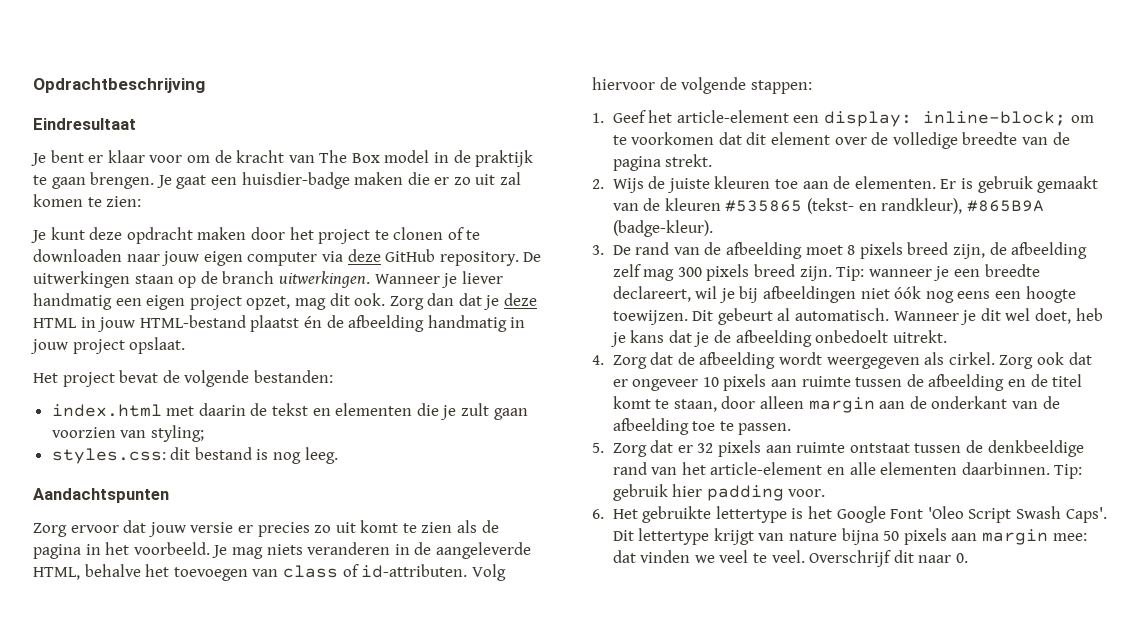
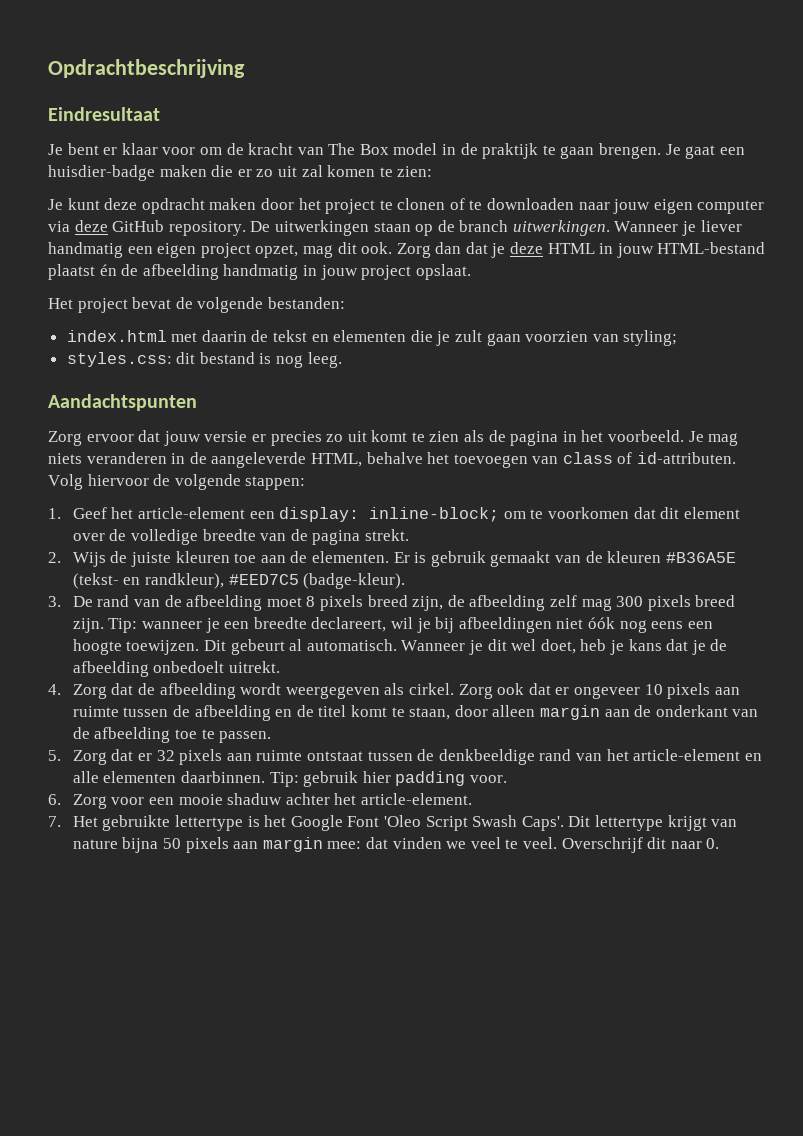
- Er is gebruik gemaakt van de kleuren #535865 (tekst- en randkleur), #865B9A (badge-kleur).
+ Er is gebruik gemaakt van de kleuren #B36A5E (tekst- en randkleur), #EED7C5 (badge-kleur).
- 6. Het gebruikte lettertype is het Google Font 'Oleo Script Swash Caps'.
+ 6. Zorg voor een mooie shaduw achter het article-element.
+ 7. Het gebruikte lettertype is het Google Font 'Oleo Script Swash Caps'.

